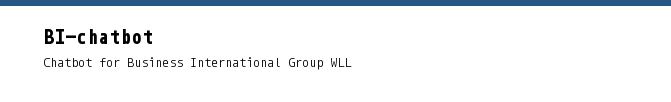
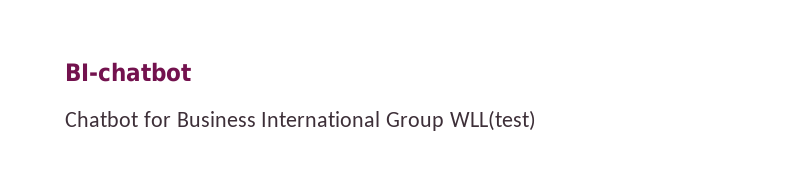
- Chatbot for Business International Group WLL
+ Chatbot for Business International Group WLL(test)

